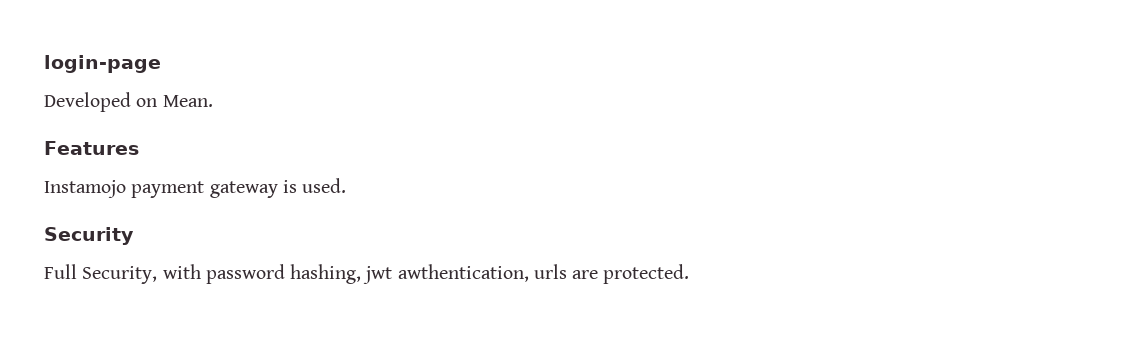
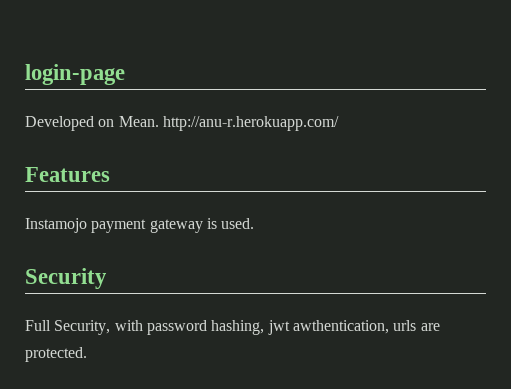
- Developed on Mean.
+ Developed on Mean. http://anu-r.herokuapp.com/

